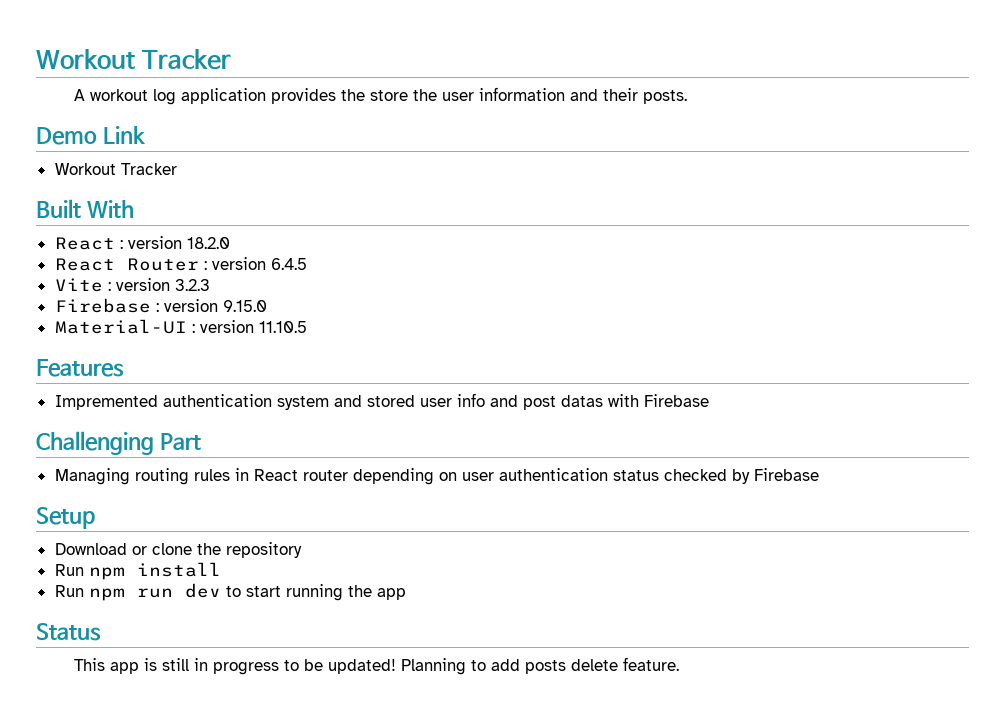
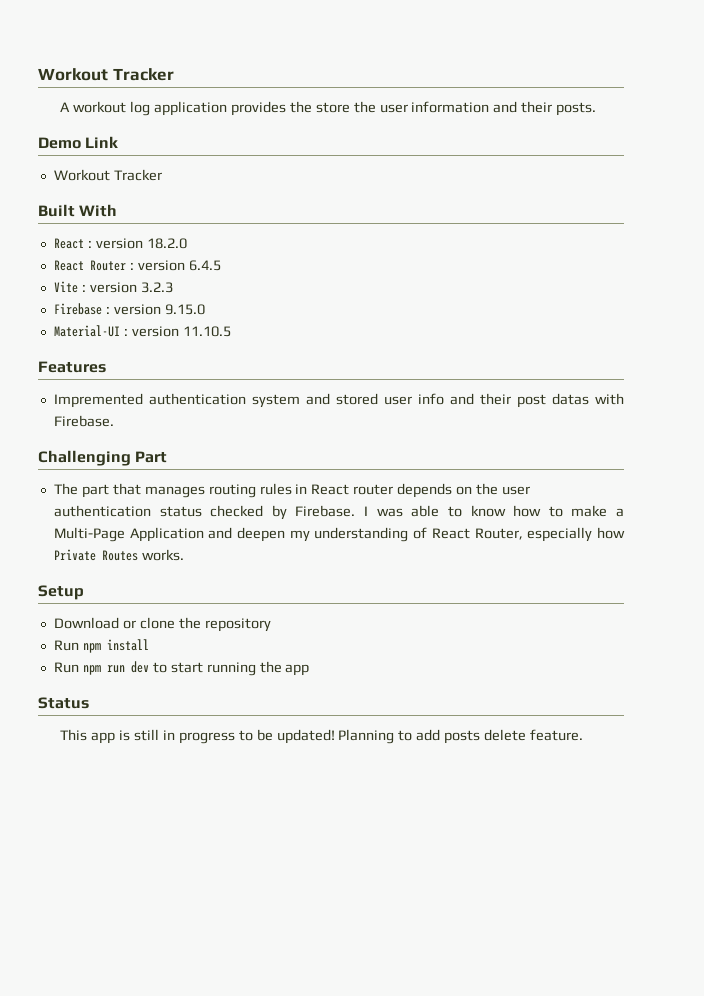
- Impremented authentication system and stored user info and post datas with Firebase
+ Impremented authentication system and stored user info and their post datas with Firebase.
- Managing routing rules in React router depending on user authentication status checked by Firebase
+ The part that manages routing rules in React router depends on the user authentication status checked by Firebase. I was able to know how to make a Multi-Page Application and deepen my understanding of React Router, especially how Private Routes works.

